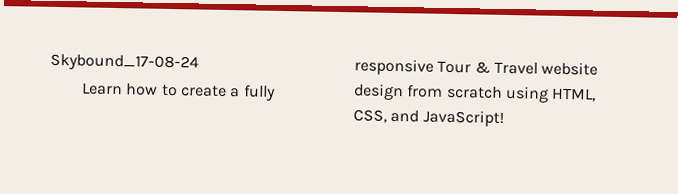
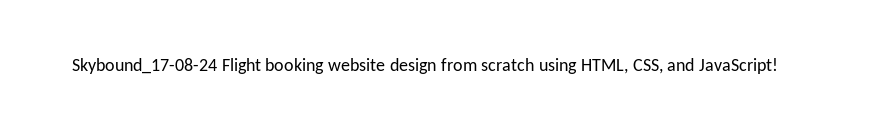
- Skybound_17-08-24
- Learn how to create a fully responsive Tour & Travel website design from scratch using HTML, CSS, and JavaScript!
+ Skybound_17-08-24 Flight booking website design from scratch using HTML, CSS, and JavaScript!

